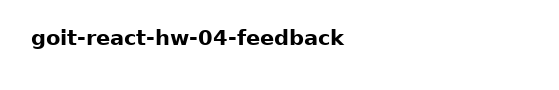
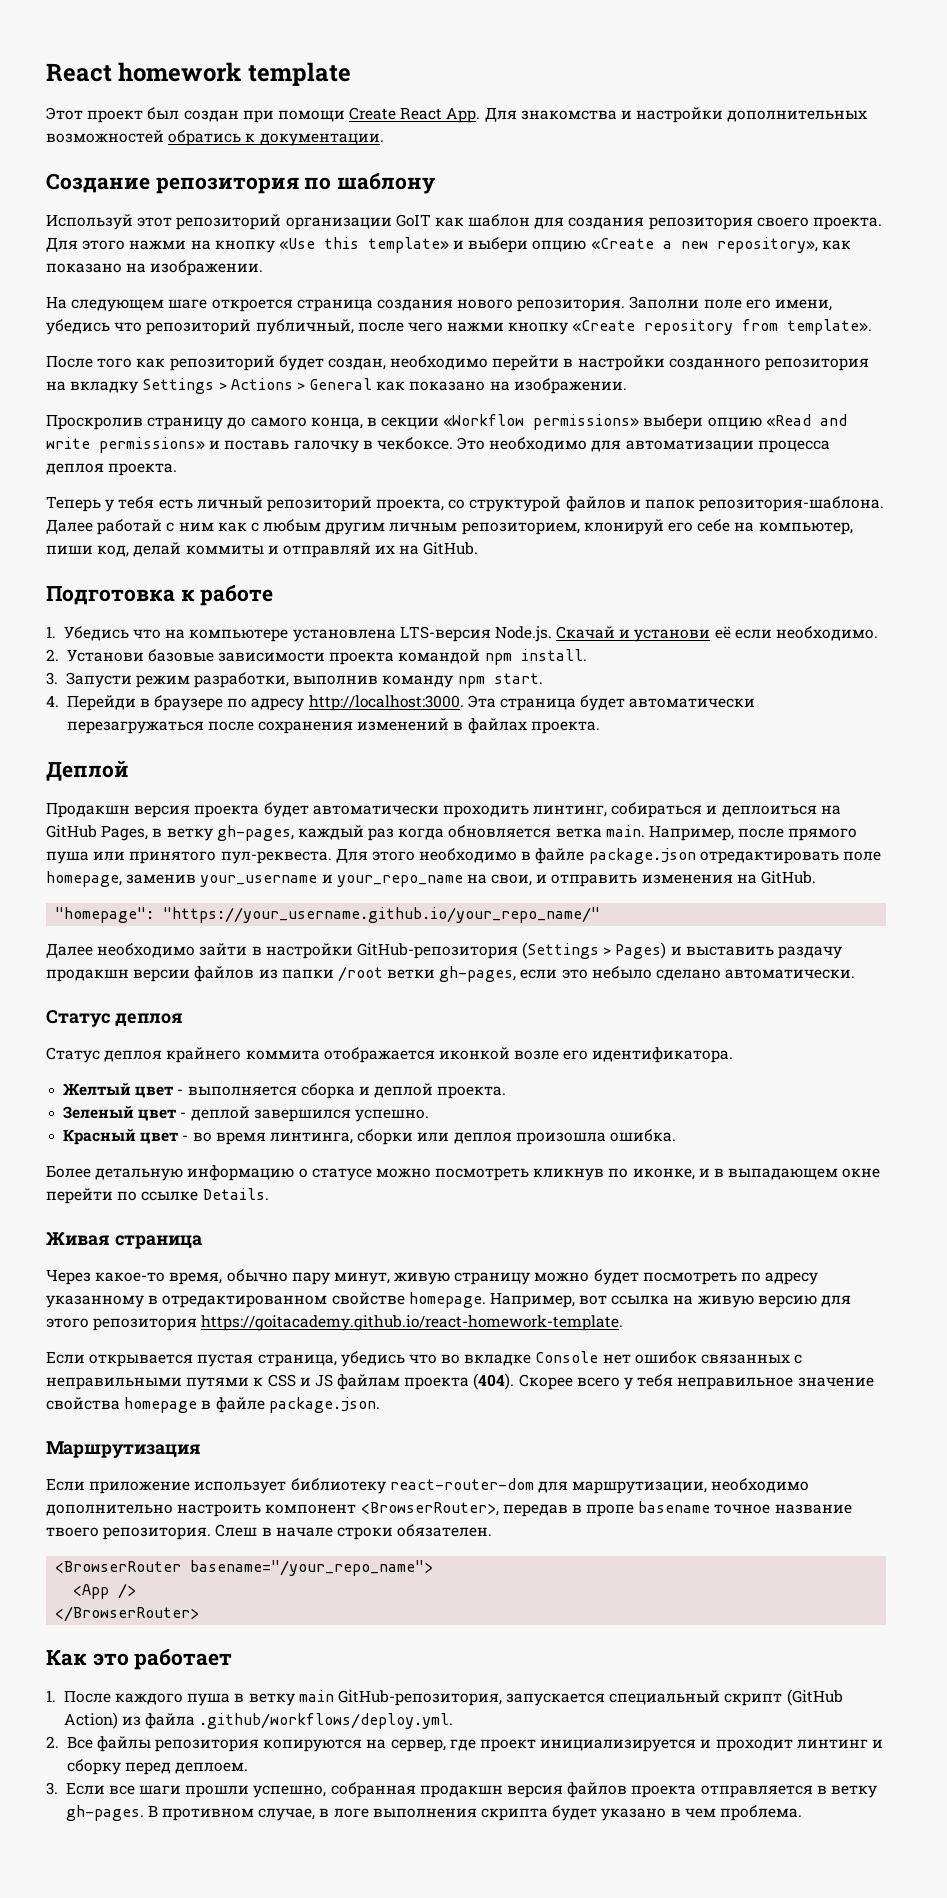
- goit-react-hw-04-feedback
+ React homework template
+ Этот проект был создан при помощи Create React App. Для знакомства и настройки дополнительных возможностей обратись к документации.
+ Создание репозитория по шаблону
+ Используй этот репозиторий организации GoIT как шаблон для создания репозитория своего проекта. Для этого нажми на кнопку «Use this template» и выбери опцию «Create a new repository», как показано на изображении.
+ На следующем шаге откроется страница создания нового репозитория. Заполни поле его имени, убедись что репозиторий публичный, после чего нажми кнопку «Create repository from template».
+ После того как репозиторий будет создан, необходимо перейти в настройки созданного репозитория на вкладку Settings > Actions > General как показано на изображении.
+ Проскролив страницу до самого конца, в секции «Workflow permissions» выбери опцию «Read and write permissions» и поставь галочку в чекбоксе. Это необходимо для автоматизации процесса деплоя проекта.
+ Теперь у тебя есть личный репозиторий проекта, со структурой файлов и папок репозитория-шаблона. Далее работай с ним как с любым другим личным репозиторием, клонируй его себе на компьютер, пиши код, делай коммиты и отправляй их на GitHub.
+ Подготовка к работе
+ 1. Убедись что на компьютере установлена LTS-версия Node.js. Скачай и установи её если необходимо.
+ 2. Установи базовые зависимости проекта командой npm install.
+ 3. Запусти режим разработки, выполнив команду npm start.
+ 4. Перейди в браузере по адресу http://localhost:3000. Эта страница будет автоматически перезагружаться после сохранения изменений в файлах проекта.
+ Деплой
+ Продакшн версия проекта будет автоматически проходить линтинг, собираться и деплоиться на GitHub Pages, в ветку gh-pages, каждый раз когда обновляется ветка main. Например, после прямого пуша или принятого пул-реквеста. Для этого необходимо в файле package.json отредактировать поле homepage, заменив your_username и your_repo_name на свои, и отправить изменения на GitHub.
+ "homepage": "https://your_username.github.io/your_repo_name/"
+ Далее необходимо зайти в настройки GitHub-репозитория (Settings > Pages) и выставить раздачу продакшн версии файлов из папки /root ветки gh-pages, если это небыло сделано автоматически.
+ Статус деплоя
+ Статус деплоя крайнего коммита отображается иконкой возле его идентификатора.
+ Желтый цвет - выполняется сборка и деплой проекта.
+ Зеленый цвет - деплой завершился успешно.
+ Красный цвет - во время линтинга, сборки или деплоя произошла ошибка.
+ Более детальную информацию о статусе можно посмотреть кликнув по иконке, и в выпадающем окне перейти по ссылке Details.
+ Живая страница
+ Через какое-то время, обычно пару минут, живую страницу можно будет посмотреть по адресу указанному в отредактированном свойстве homepage. Например, вот ссылка на живую версию для этого репозитория https://goitacademy.github.io/react-homework-template.
+ Если открывается пустая страница, убедись что во вкладке Console нет ошибок связанных с неправильными путями к CSS и JS файлам проекта (404). Скорее всего у тебя неправильное значение свойства homepage в файле package.json.
+ Маршрутизация
+ Если приложение использует библиотеку react-router-dom для маршрутизации, необходимо дополнительно настроить компонент <BrowserRouter>, передав в пропе basename точное название твоего репозитория. Слеш в начале строки обязателен.
+ <BrowserRouter basename="/your_repo_name">
+ <App />
+ </BrowserRouter>
+ Как это работает
+ 1. После каждого пуша в ветку main GitHub-репозитория, запускается специальный скрипт (GitHub Action) из файла .github/workflows/deploy.yml.
+ 2. Все файлы репозитория копируются на сервер, где проект инициализируется и проходит линтинг и сборку перед деплоем.
+ 3. Если все шаги прошли успешно, собранная продакшн версия файлов проекта отправляется в ветку gh-pages. В противном случае, в логе выполнения скрипта будет указано в чем проблема.

